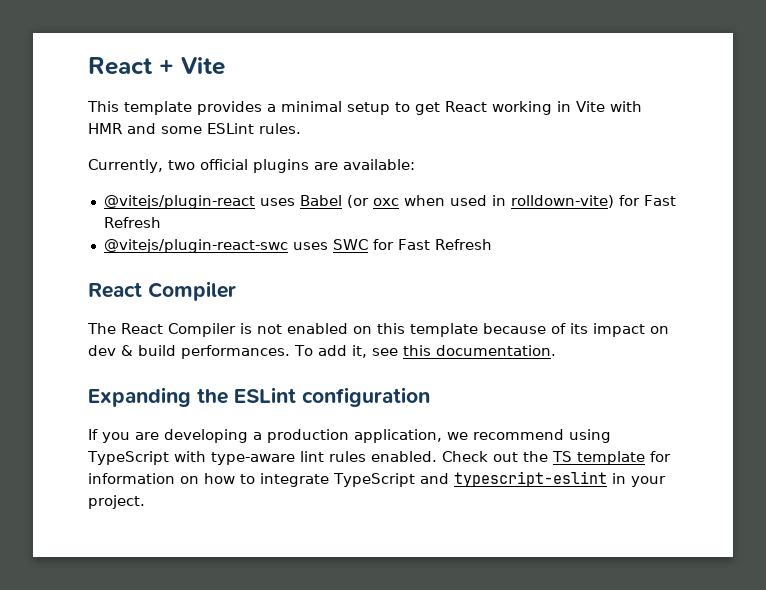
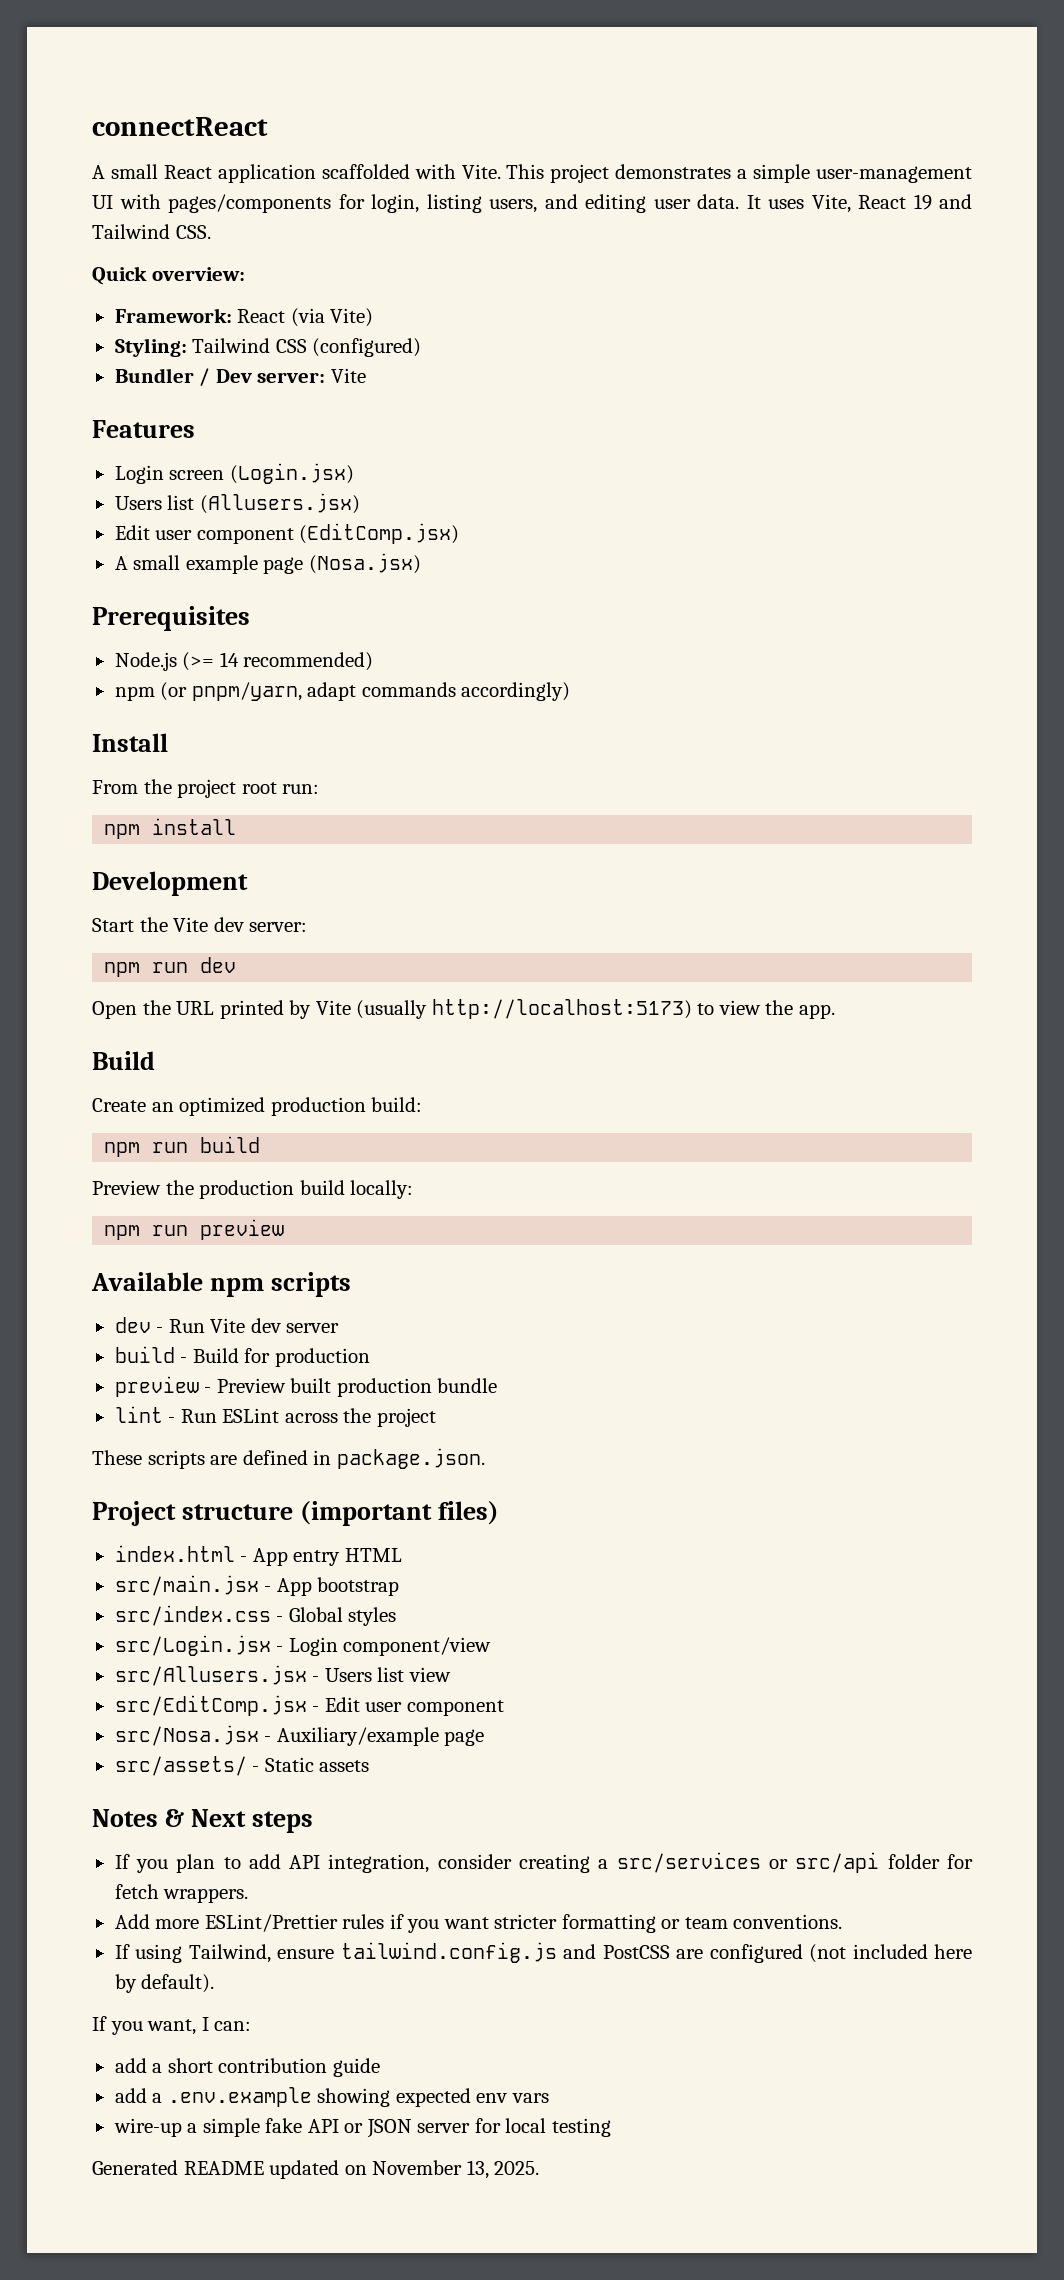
- React + Vite
- This template provides a minimal setup to get React working in Vite with HMR and some ESLint rules.
- Currently, two official plugins are available:
- @vitejs/plugin-react uses Babel (or oxc when used in rolldown-vite) for Fast Refresh
- @vitejs/plugin-react-swc uses SWC for Fast Refresh
- React Compiler
- The React Compiler is not enabled on this template because of its impact on dev & build performances. To add it, see this documentation.
- Expanding the ESLint configuration
- If you are developing a production application, we recommend using TypeScript with type-aware lint rules enabled. Check out the TS template for information on how to integrate TypeScript and typescript-eslint in your project.
+ connectReact
+ A small React application scaffolded with Vite. This project demonstrates a simple user-management UI with pages/components for login, listing users, and editing user data. It uses Vite, React 19 and Tailwind CSS.
+ Quick overview:
+ Framework: React (via Vite)
+ Styling: Tailwind CSS (configured)
+ Bundler / Dev server: Vite
+ Features
+ Login screen (Login.jsx)
+ Users list (Allusers.jsx)
+ Edit user component (EditComp.jsx)
+ A small example page (Nosa.jsx)
+ Prerequisites
+ Node.js (>= 14 recommended)
+ npm (or pnpm/yarn, adapt commands accordingly)
+ Install
+ From the project root run:
+ npm install
+ Development
+ Start the Vite dev server:
+ npm run dev
+ Open the URL printed by Vite (usually http://localhost:5173) to view the app.
+ Build
+ Create an optimized production build:
+ npm run build
+ Preview the production build locally:
+ npm run preview
+ Available npm scripts
+ dev - Run Vite dev server
+ build - Build for production
+ preview - Preview built production bundle
+ lint - Run ESLint across the project
+ These scripts are defined in package.json.
+ Project structure (important files)
+ index.html - App entry HTML
+ src/main.jsx - App bootstrap
+ src/index.css - Global styles
+ src/Login.jsx - Login component/view
+ src/Allusers.jsx - Users list view
+ src/EditComp.jsx - Edit user component
+ src/Nosa.jsx - Auxiliary/example page
+ src/assets/ - Static assets
+ Notes & Next steps
+ If you plan to add API integration, consider creating a src/services or src/api folder for fetch wrappers.
+ Add more ESLint/Prettier rules if you want stricter formatting or team conventions.
+ If using Tailwind, ensure tailwind.config.js and PostCSS are configured (not included here by default).
+ If you want, I can:
+ add a short contribution guide
+ add a .env.example showing expected env vars
+ wire-up a simple fake API or JSON server for local testing
+ Generated README updated on November 13, 2025.

